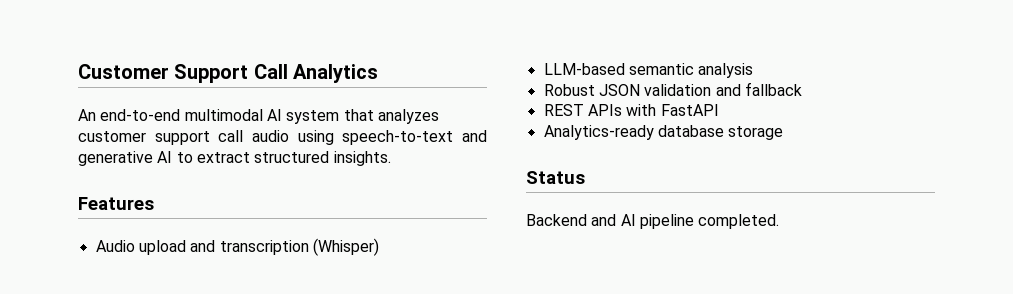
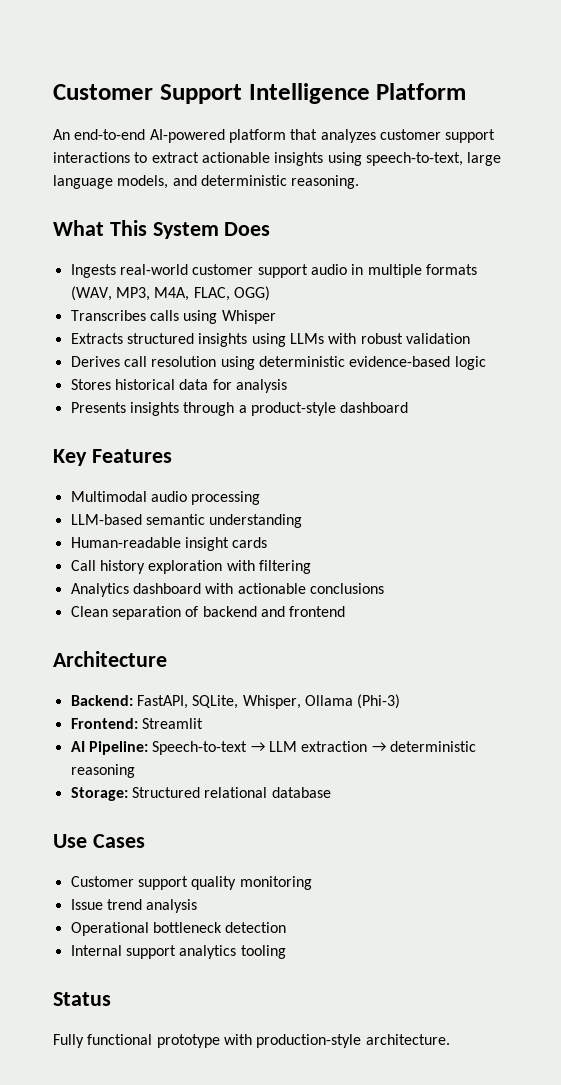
- Customer Support Call Analytics
+ Customer Support Intelligence Platform
- An end-to-end multimodal AI system that analyzes customer support call audio using speech-to-text and generative AI to extract structured insights.
- Features
- Audio upload and transcription (Whisper)
- LLM-based semantic analysis
- Robust JSON validation and fallback
- REST APIs with FastAPI
- Analytics-ready database storage
+ An end-to-end AI-powered platform that analyzes customer support interactions to extract actionable insights using speech-to-text, large language models, and deterministic reasoning.
+ What This System Does
+ Ingests real-world customer support audio in multiple formats (WAV, MP3, M4A, FLAC, OGG)
+ Transcribes calls using Whisper
+ Extracts structured insights using LLMs with robust validation
+ Derives call resolution using deterministic evidence-based logic
+ Stores historical data for analysis
+ Presents insights through a product-style dashboard
+ Key Features
+ Multimodal audio processing
+ LLM-based semantic understanding
+ Human-readable insight cards
+ Call history exploration with filtering
+ Analytics dashboard with actionable conclusions
+ Clean separation of backend and frontend
+ Architecture
+ Backend: FastAPI, SQLite, Whisper, Ollama (Phi-3)
+ Frontend: Streamlit
+ AI Pipeline: Speech-to-text → LLM extraction → deterministic reasoning
+ Storage: Structured relational database
+ Use Cases
+ Customer support quality monitoring
+ Issue trend analysis
+ Operational bottleneck detection
+ Internal support analytics tooling
  Status
- Backend and AI pipeline completed.
+ Fully functional prototype with production-style architecture.

